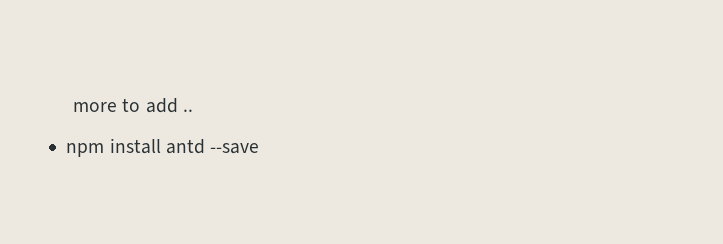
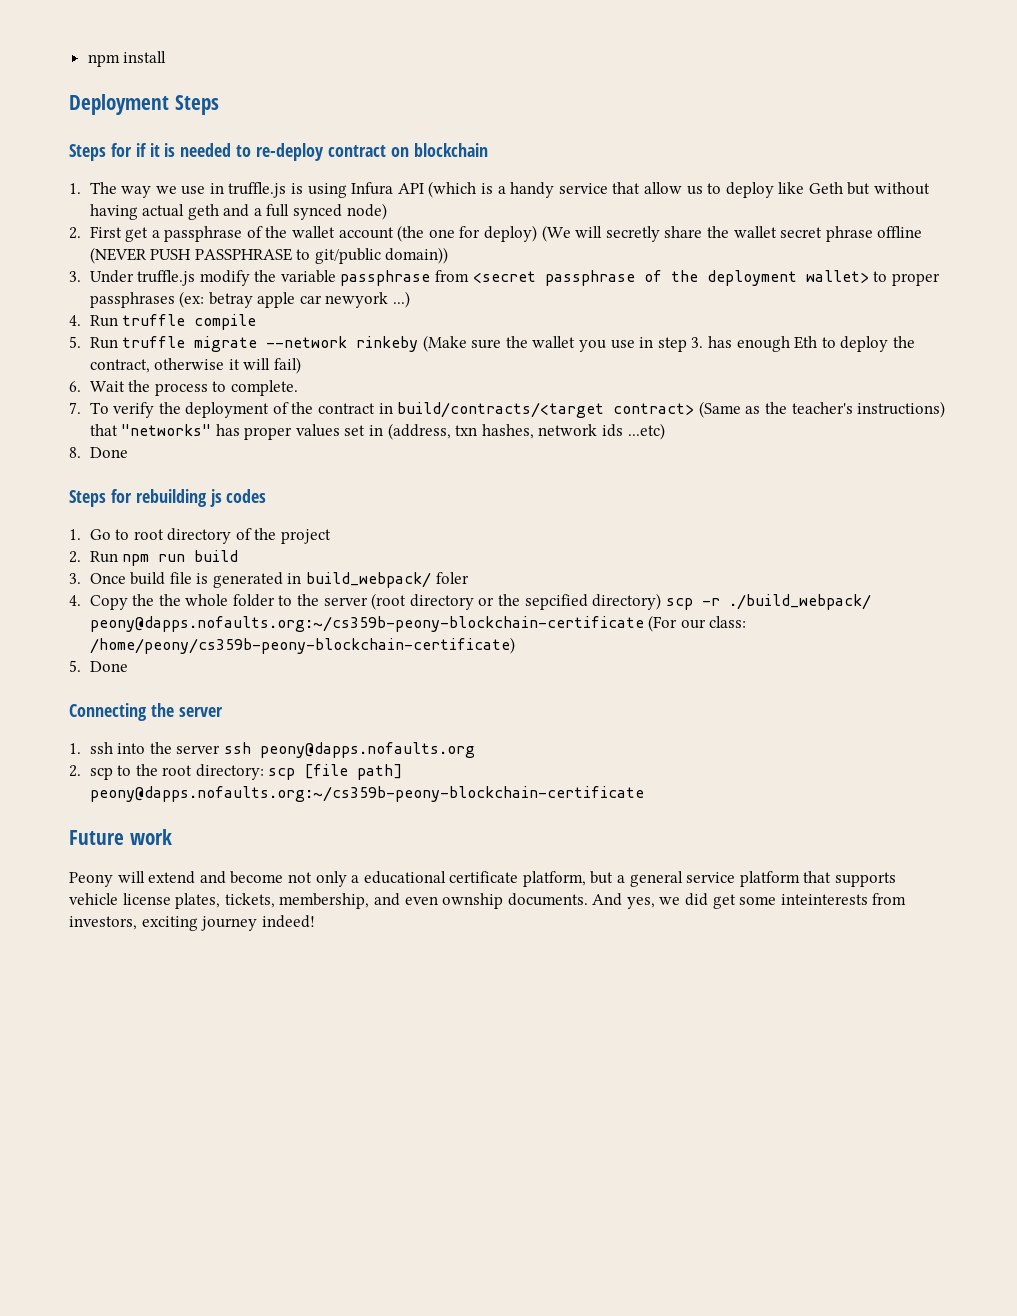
- more to add ..
- npm install antd --save
+ npm install
+ Deployment Steps
+ Steps for if it is needed to re-deploy contract on blockchain
+ 1. The way we use in truffle.js is using Infura API (which is a handy service that allow us to deploy like Geth but without having actual geth and a full synced node)
+ 2. First get a passphrase of the wallet account (the one for deploy) (We will secretly share the wallet secret phrase offline (NEVER PUSH PASSPHRASE to git/public domain))
+ 3. Under truffle.js modify the variable passphrase from <secret passphrase of the deployment wallet> to proper passphrases (ex: betray apple car newyork ...)
+ 4. Run truffle compile
+ 5. Run truffle migrate --network rinkeby (Make sure the wallet you use in step 3. has enough Eth to deploy the contract, otherwise it will fail)
+ 6. Wait the process to complete.
+ 7. To verify the deployment of the contract in build/contracts/<target contract> (Same as the teacher's instructions) that "networks" has proper values set in (address, txn hashes, network ids ...etc)
+ 8. Done
+ Steps for rebuilding js codes
+ 1. Go to root directory of the project
+ 2. Run npm run build
+ 3. Once build file is generated in build_webpack/ foler
+ 4. Copy the the whole folder to the server (root directory or the sepcified directory) scp -r ./build_webpack/ peony@dapps.nofaults.org:~/cs359b-peony-blockchain-certificate (For our class: /home/peony/cs359b-peony-blockchain-certificate)
+ 5. Done
+ Connecting the server
+ 1. ssh into the server ssh peony@dapps.nofaults.org
+ 2. scp to the root directory: scp [file path] peony@dapps.nofaults.org:~/cs359b-peony-blockchain-certificate
+ Future work
+ Peony will extend and become not only a educational certificate platform, but a general service platform that supports vehicle license plates, tickets, membership, and even ownship documents. And yes, we did get some inteinterests from investors, exciting journey indeed!

